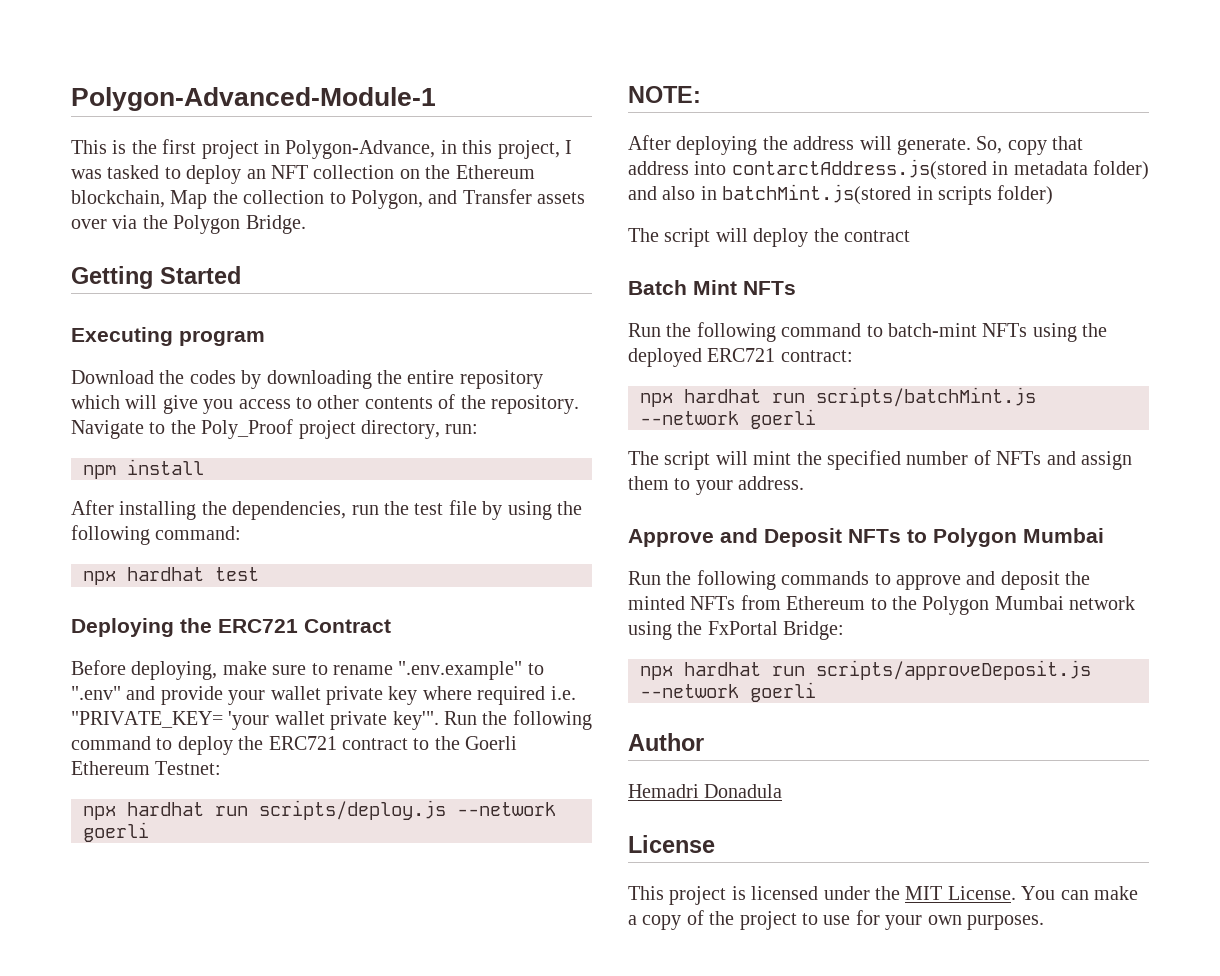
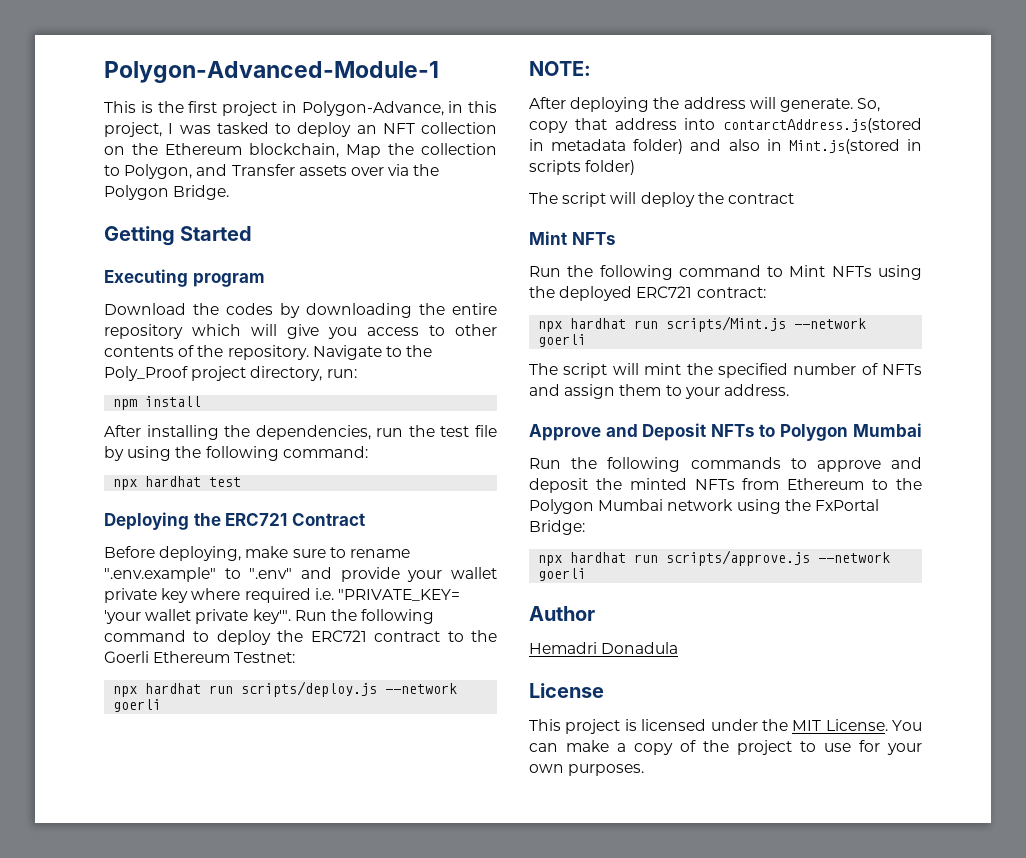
- So, copy that address into contarctAddress.js(stored in metadata folder) and also in batchMint.js(stored in scripts folder)
+ So, copy that address into contarctAddress.js(stored in metadata folder) and also in Mint.js(stored in scripts folder)
  The script will deploy the contract
- Batch Mint NFTs
+ Mint NFTs
- Run the following command to batch-mint NFTs using the deployed ERC721 contract:
+ Run the following command to Mint NFTs using the deployed ERC721 contract:
- npx hardhat run scripts/batchMint.js --network goerli
+ npx hardhat run scripts/Mint.js --network goerli
- npx hardhat run scripts/approveDeposit.js --network goerli
+ npx hardhat run scripts/approve.js --network goerli

